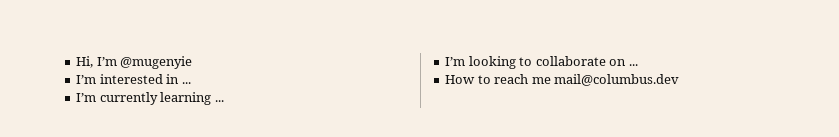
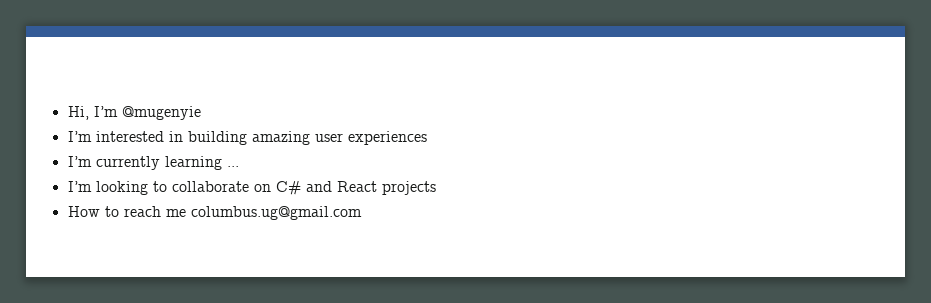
- I’m interested in ...
+ I’m interested in building amazing user experiences
- I’m looking to collaborate on ...
+ I’m looking to collaborate on C# and React projects
- How to reach me mail@columbus.dev
+ How to reach me columbus.ug@gmail.com

